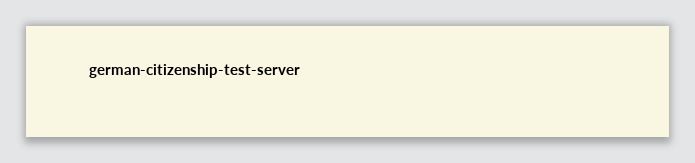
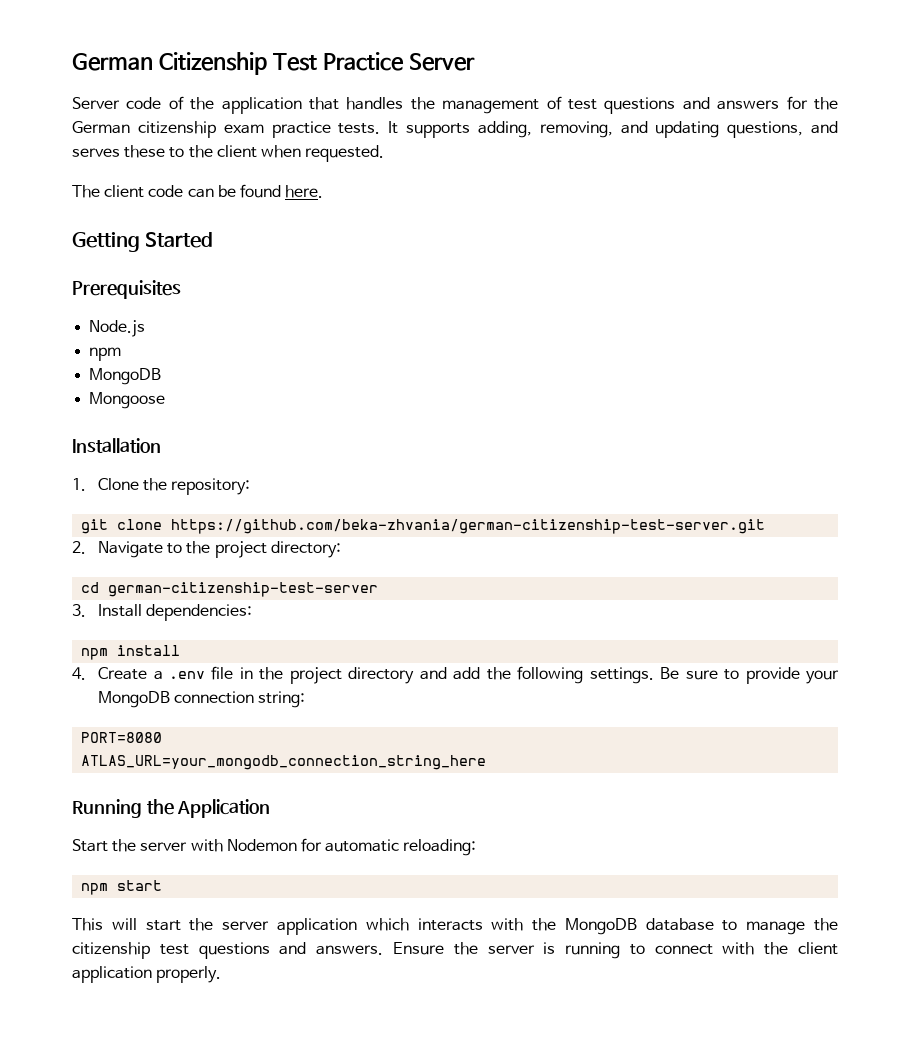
- german-citizenship-test-server
+ German Citizenship Test Practice Server
+ Server code of the application that handles the management of test questions and answers for the German citizenship exam practice tests. It supports adding, removing, and updating questions, and serves these to the client when requested.
+ The client code can be found here.
+ Getting Started
+ Prerequisites
+ Node.js
+ npm
+ MongoDB
+ Mongoose
+ Installation
+ 1. Clone the repository:
+ git clone https://github.com/beka-zhvania/german-citizenship-test-server.git
+ 2. Navigate to the project directory:
+ cd german-citizenship-test-server
+ 3. Install dependencies:
+ npm install
+ 4. Create a .env file in the project directory and add the following settings. Be sure to provide your MongoDB connection string:
+ PORT=8080
+ ATLAS_URL=your_mongodb_connection_string_here
+ Running the Application
+ Start the server with Nodemon for automatic reloading:
+ npm start
+ This will start the server application which interacts with the MongoDB database to manage the citizenship test questions and answers. Ensure the server is running to connect with the client application properly.

